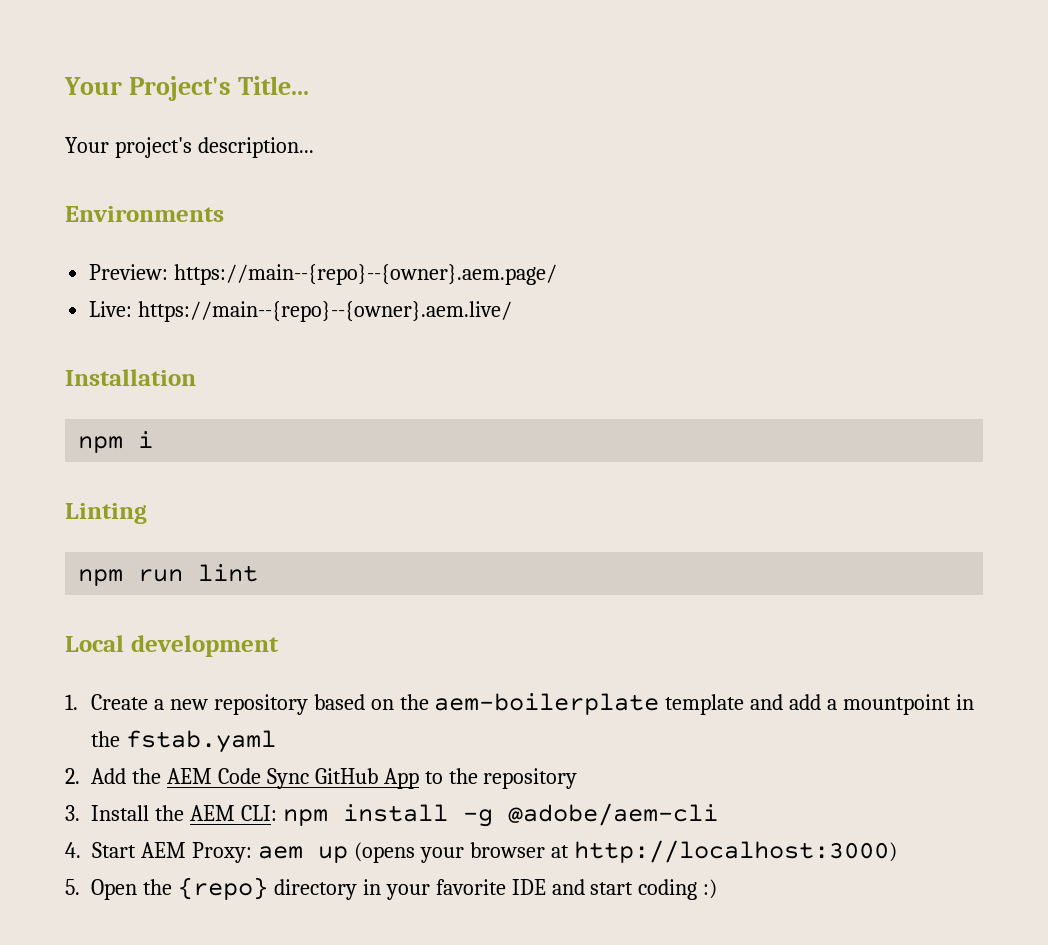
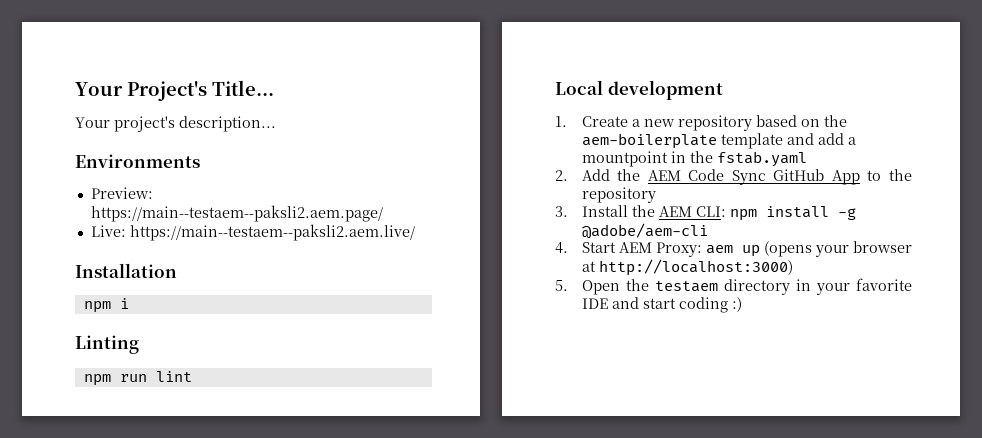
- Preview: https://main--{repo}--{owner}.aem.page/
+ Preview: https://main--testaem--paksli2.aem.page/
- Live: https://main--{repo}--{owner}.aem.live/
+ Live: https://main--testaem--paksli2.aem.live/
- 5. Open the {repo} directory in your favorite IDE and start coding :)
+ 5. Open the testaem directory in your favorite IDE and start coding :)

